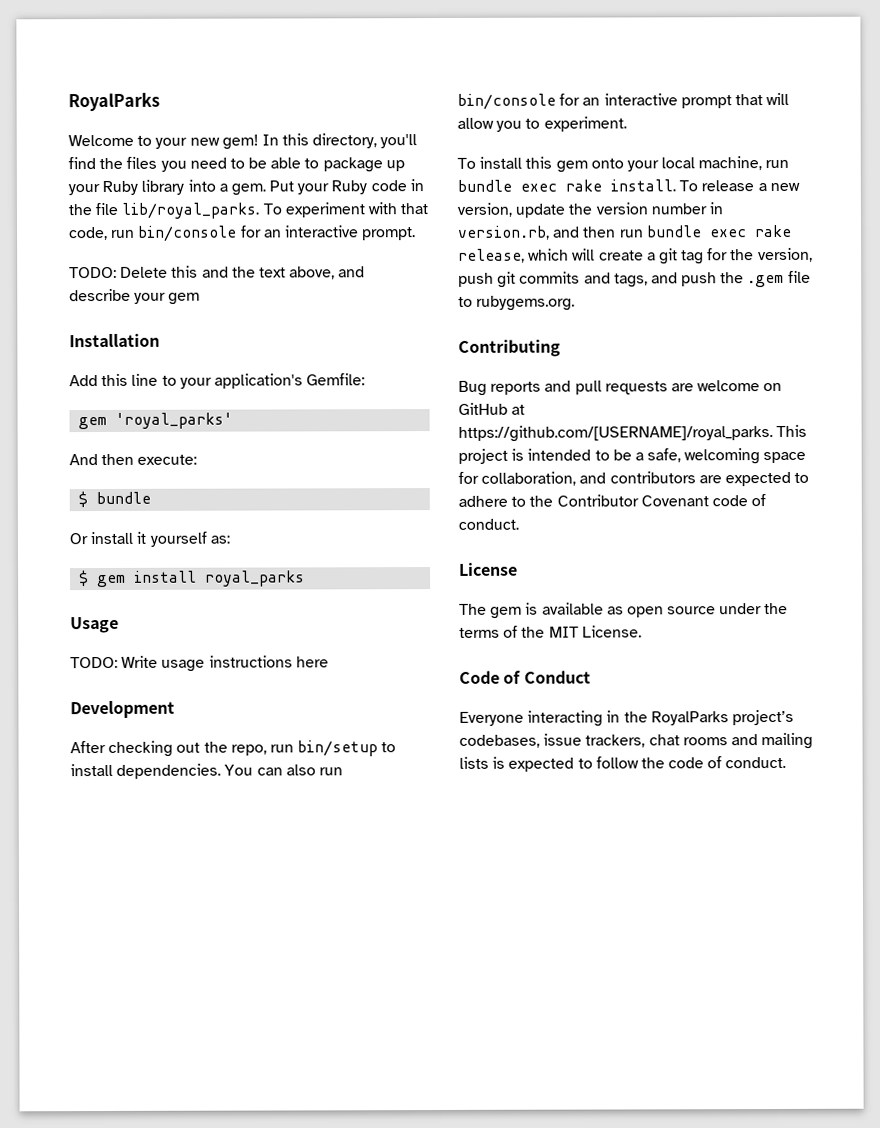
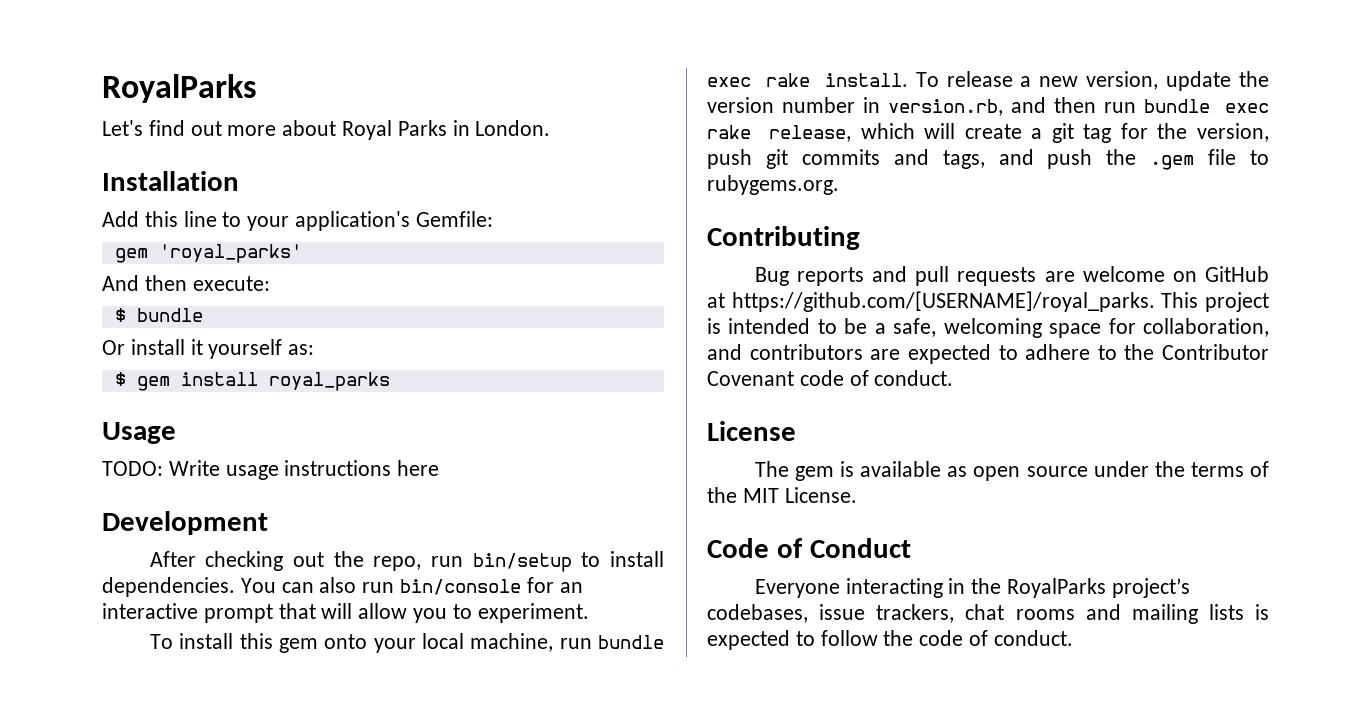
- Welcome to your new gem! In this directory, you'll find the files you need to be able to package up your Ruby library into a gem. Put your Ruby code in the file lib/royal_parks. To experiment with that code, run bin/console for an interactive prompt.
- TODO: Delete this and the text above, and describe your gem
+ Let's find out more about Royal Parks in London.

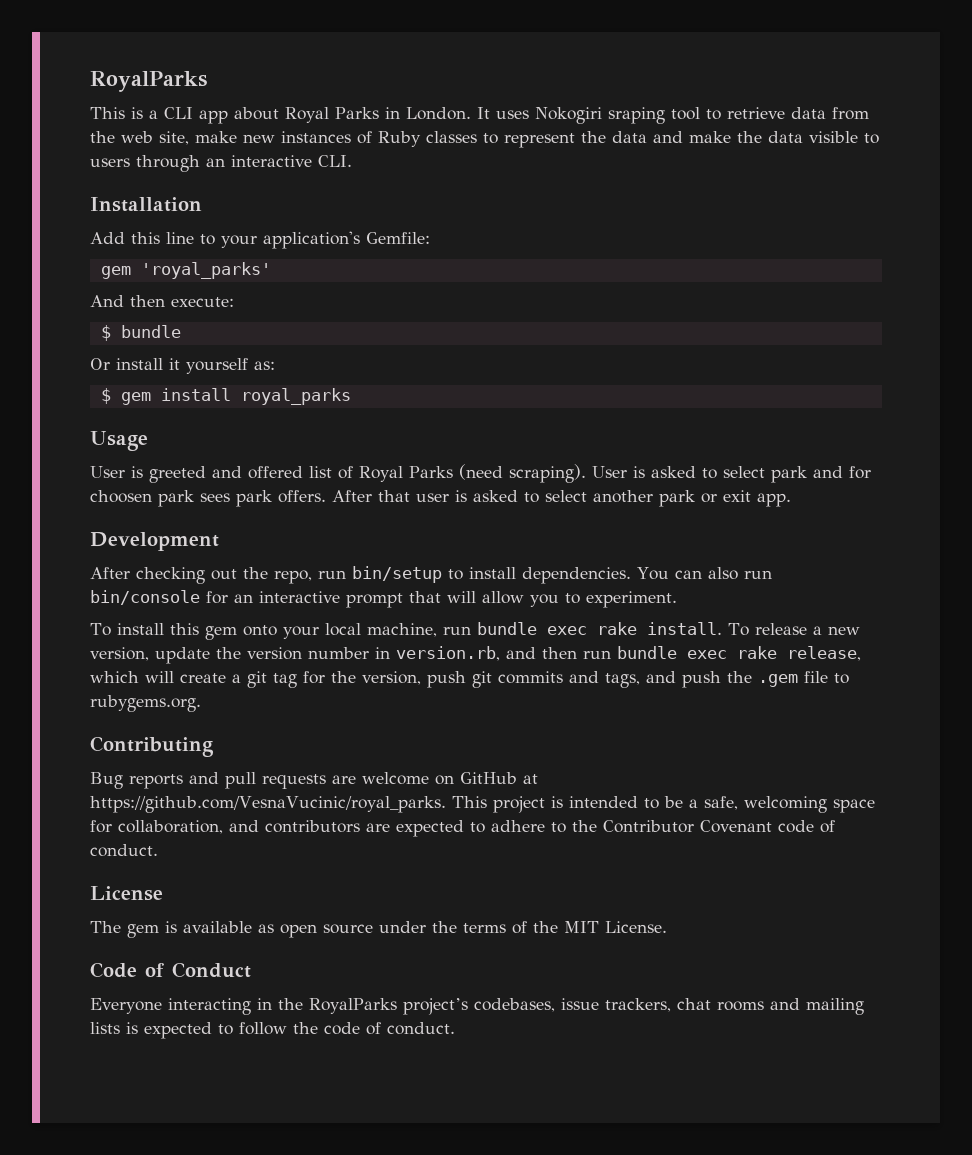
- Let's find out more about Royal Parks in London.
+ This is a CLI app about Royal Parks in London. It uses Nokogiri sraping tool to retrieve data from the web site, make new instances of Ruby classes to represent the data and make the data visible to users through an interactive CLI.
- TODO: Write usage instructions here
+ User is greeted and offered list of Royal Parks (need scraping). User is asked to select park and for choosen park sees park offers. After that user is asked to select another park or exit app.
- Bug reports and pull requests are welcome on GitHub at https://github.com/[USERNAME]/royal_parks. This project is intended to be a safe, welcoming space for collaboration, and contributors are expected to adhere to the Contributor Covenant code of conduct.
+ Bug reports and pull requests are welcome on GitHub at https://github.com/VesnaVucinic/royal_parks. This project is intended to be a safe, welcoming space for collaboration, and contributors are expected to adhere to the Contributor Covenant code of conduct.

